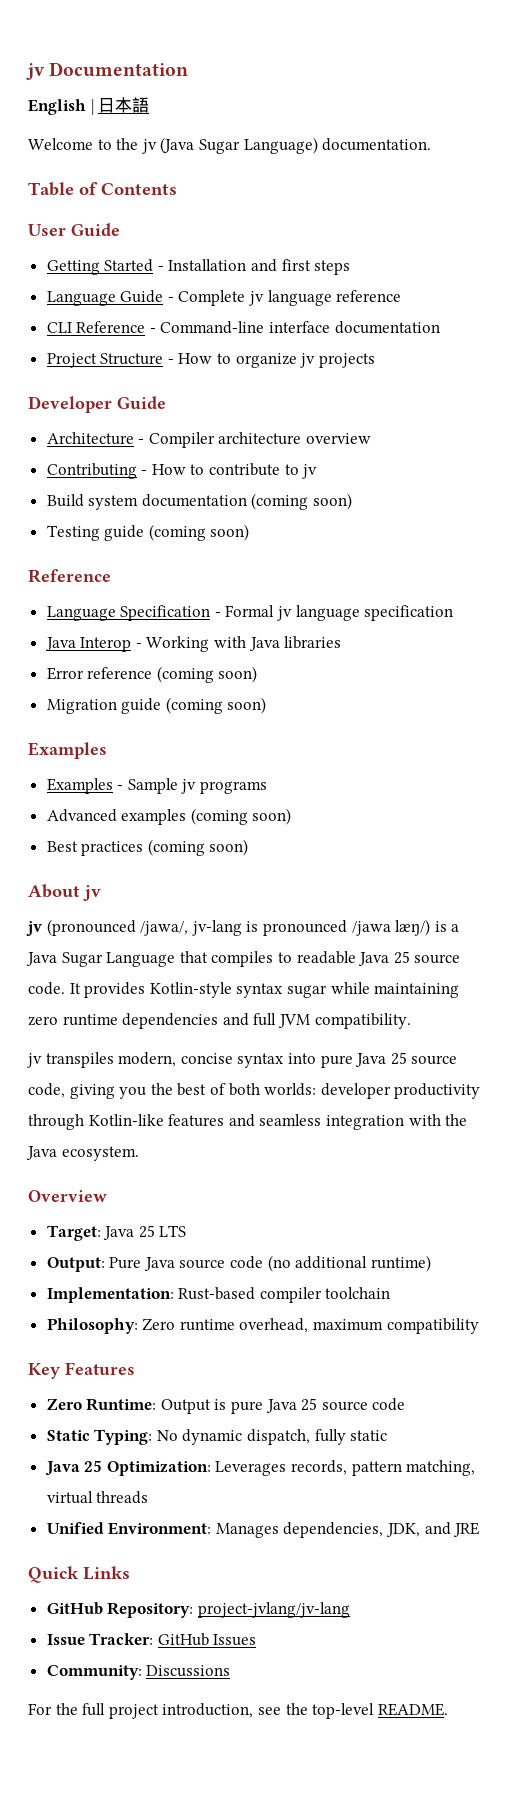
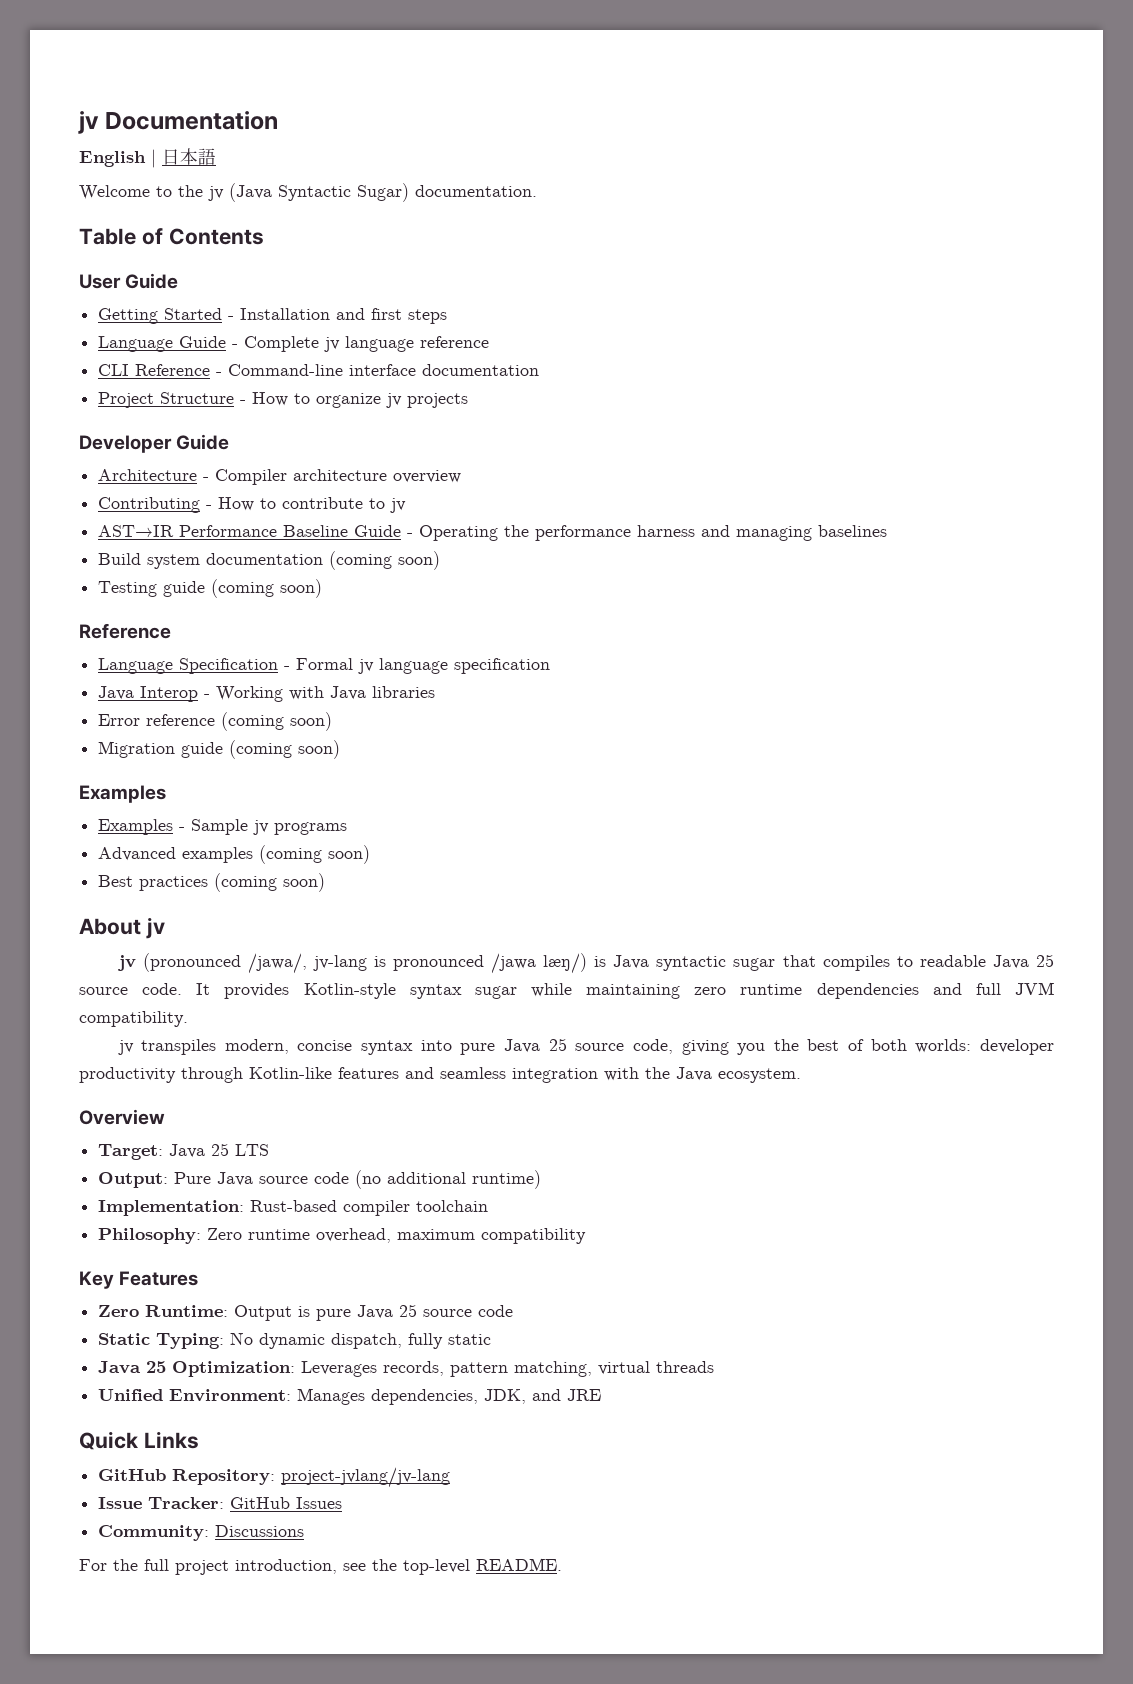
- Welcome to the jv (Java Sugar Language) documentation.
+ Welcome to the jv (Java Syntactic Sugar) documentation.
+ AST→IR Performance Baseline Guide - Operating the performance harness and managing baselines
- jv (pronounced /jawa/, jv-lang is pronounced /jawa læŋ/) is a Java Sugar Language that compiles to readable Java 25 source code.
+ jv (pronounced /jawa/, jv-lang is pronounced /jawa læŋ/) is Java syntactic sugar that compiles to readable Java 25 source code.

